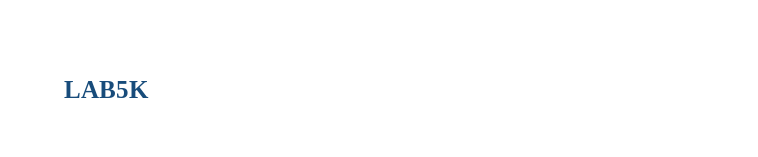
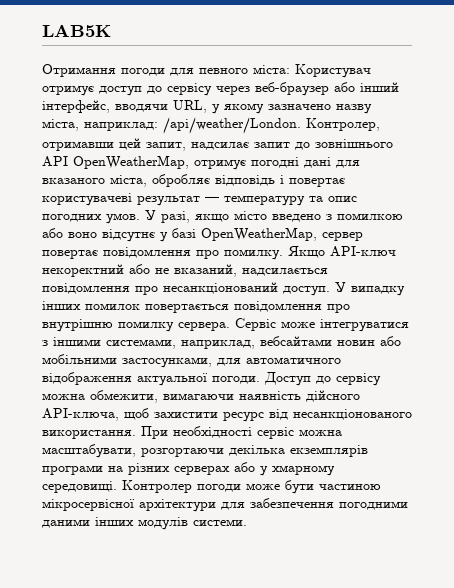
+ Отримання погоди для певного міста: Користувач отримує доступ до сервісу через веб-браузер або інший інтерфейс, вводячи URL, у якому зазначено назву міста, наприклад: /api/weather/London. Контролер, отримавши цей запит, надсилає запит до зовнішнього API OpenWeatherMap, отримує погодні дані для вказаного міста, обробляє відповідь і повертає користувачеві результат — температуру та опис погодних умов. У разі, якщо місто введено з помилкою або воно відсутнє у базі OpenWeatherMap, сервер повертає повідомлення про помилку. Якщо API-ключ некоректний або не вказаний, надсилається повідомлення про несанкціонований доступ. У випадку інших помилок повертається повідомлення про внутрішню помилку сервера. Сервіс може інтегруватися з іншими системами, наприклад, вебсайтами новин або мобільними застосунками, для автоматичного відображення актуальної погоди. Доступ до сервісу можна обмежити, вимагаючи наявність дійсного API-ключа, щоб захистити ресурс від несанкціонованого використання. При необхідності сервіс можна масштабувати, розгортаючи декілька екземплярів програми на різних серверах або у хмарному середовищі. Контролер погоди може бути частиною мікросервісної архітектури для забезпечення погодними даними інших модулів системи.

